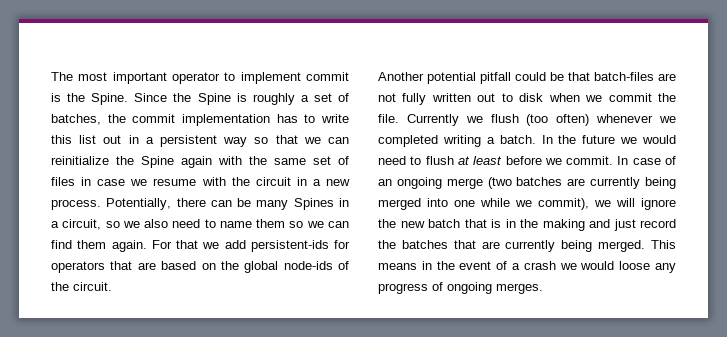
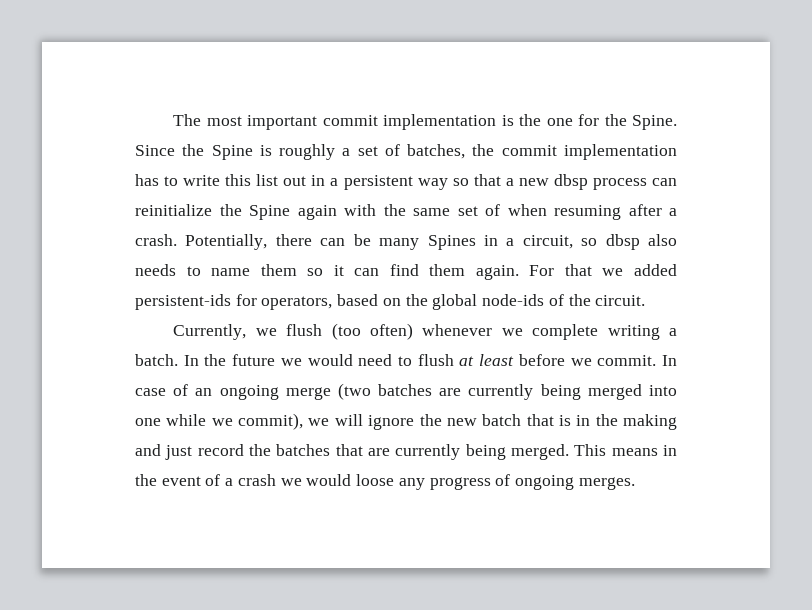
- The most important operator to implement commit is the Spine.
+ The most important commit implementation is the one for the Spine.
- Since the Spine is roughly a set of batches, the commit implementation has to write this list out in a persistent way so that we can reinitialize the Spine again with the same set of files in case we resume with the circuit in a new process.
+ Since the Spine is roughly a set of batches, the commit implementation has to write this list out in a persistent way so that a new dbsp process can reinitialize the Spine again with the same set of when resuming after a crash.
- Potentially, there can be many Spines in a circuit, so we also need to name them so we can find them again.
+ Potentially, there can be many Spines in a circuit, so dbsp also needs to name them so it can find them again.
- For that we add persistent-ids for operators that are based on the global node-ids of the circuit.
+ For that we added persistent-ids for operators, based on the global node-ids of the circuit.
- Another potential pitfall could be that batch-files are not fully written out to disk when we commit the file. Currently we flush (too often) whenever we completed writing a batch.
+ Currently, we flush (too often) whenever we complete writing a batch.

